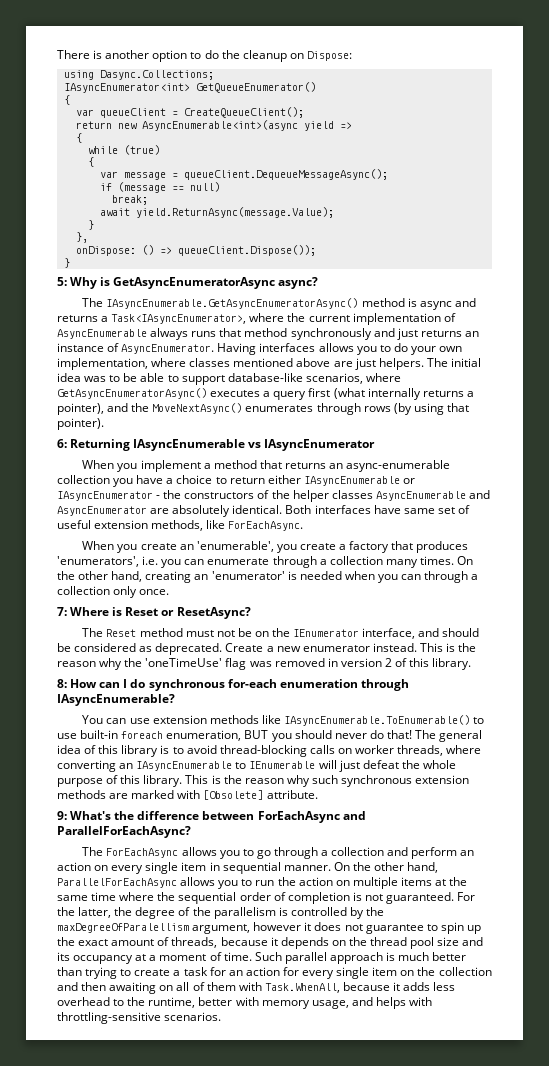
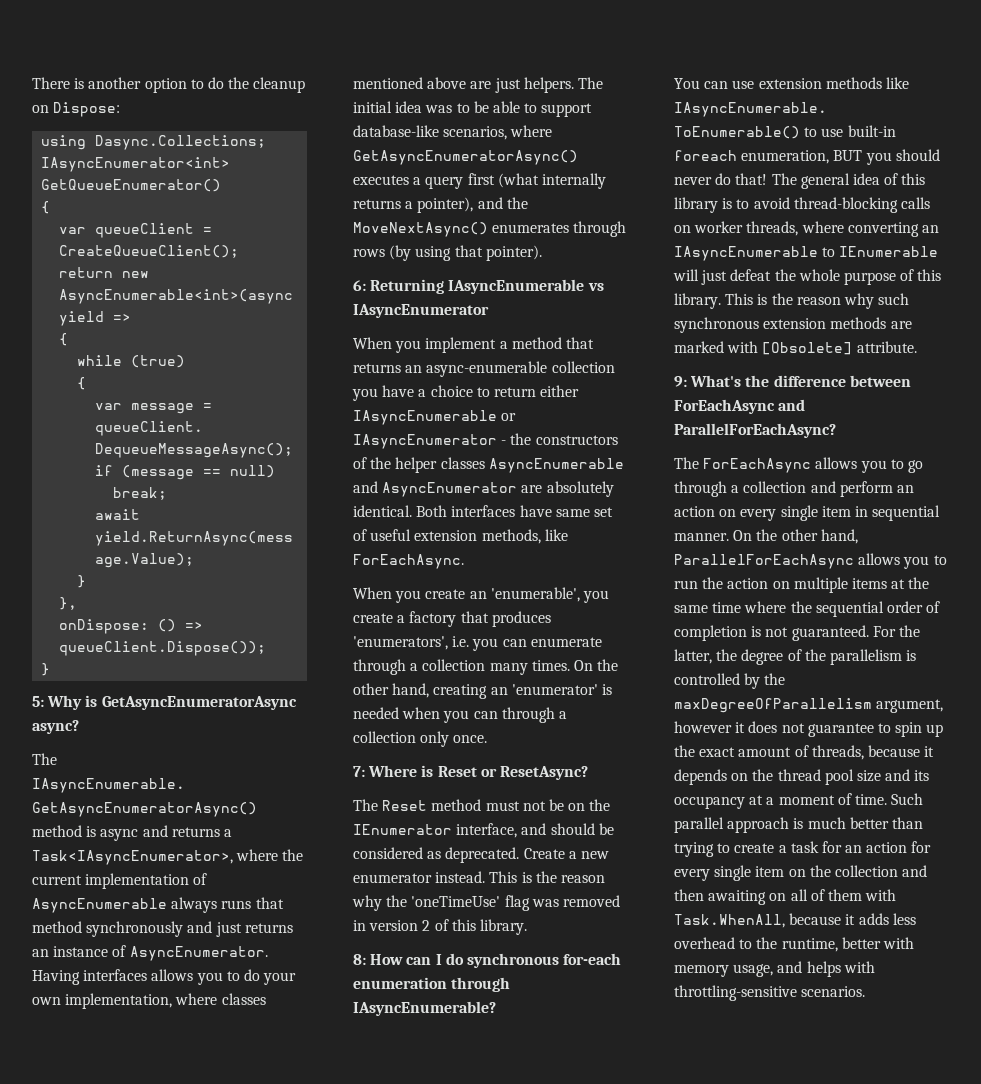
- For the latter, the degree of the parallelism is controlled by the maxDegreeOfParalellism argument, however it does not guarantee to spin up the exact amount of threads, because it depends on the thread pool size and its occupancy at a moment of time.
+ For the latter, the degree of the parallelism is controlled by the maxDegreeOfParallelism argument, however it does not guarantee to spin up the exact amount of threads, because it depends on the thread pool size and its occupancy at a moment of time.

